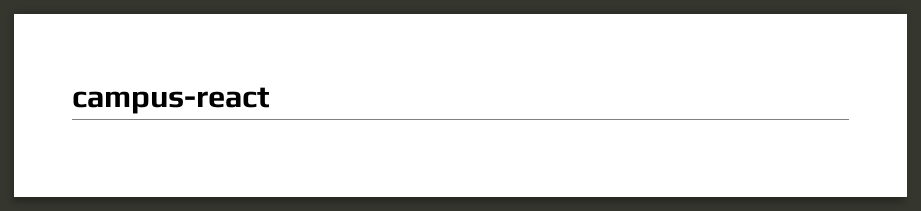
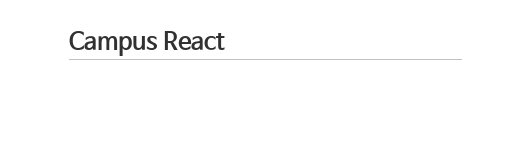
- campus-react
+ Campus React

